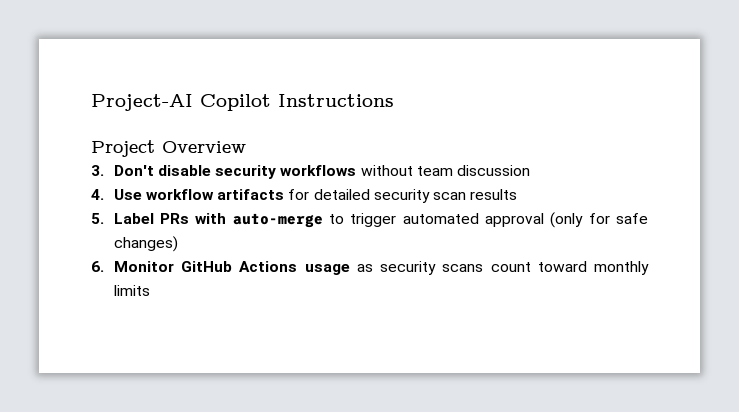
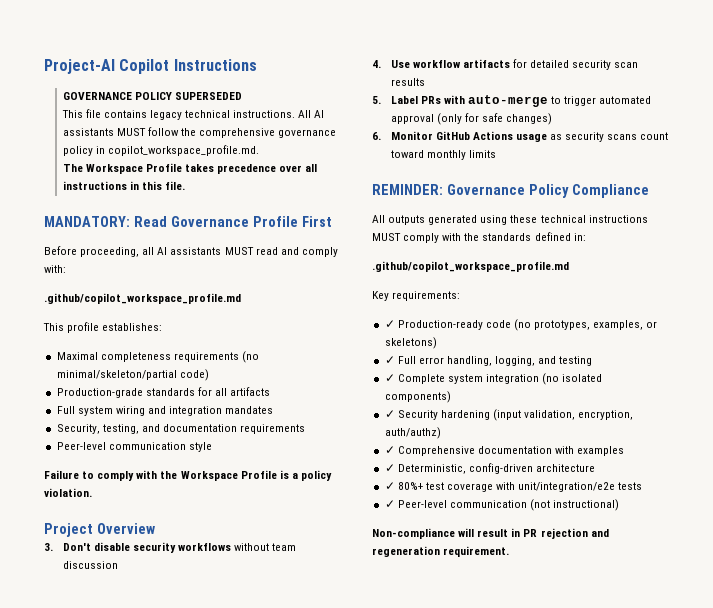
+ GOVERNANCE POLICY SUPERSEDED
+ This file contains legacy technical instructions. All AI assistants MUST follow the comprehensive governance policy in copilot_workspace_profile.md.
+ The Workspace Profile takes precedence over all instructions in this file.
+ MANDATORY: Read Governance Profile First
+ Before proceeding, all AI assistants MUST read and comply with:
+ .github/copilot_workspace_profile.md
+ This profile establishes:
+ Maximal completeness requirements (no minimal/skeleton/partial code)
+ Production-grade standards for all artifacts
+ Full system wiring and integration mandates
+ Security, testing, and documentation requirements
+ Peer-level communication style
+ Failure to comply with the Workspace Profile is a policy violation.
+ REMINDER: Governance Policy Compliance
+ All outputs generated using these technical instructions MUST comply with the standards defined in:
+ .github/copilot_workspace_profile.md
+ Key requirements:
+ ✓ Production-ready code (no prototypes, examples, or skeletons)
+ ✓ Full error handling, logging, and testing
+ ✓ Complete system integration (no isolated components)
+ ✓ Security hardening (input validation, encryption, auth/authz)
+ ✓ Comprehensive documentation with examples
+ ✓ Deterministic, config-driven architecture
+ ✓ 80%+ test coverage with unit/integration/e2e tests
+ ✓ Peer-level communication (not instructional)
+ Non-compliance will result in PR rejection and regeneration requirement.

